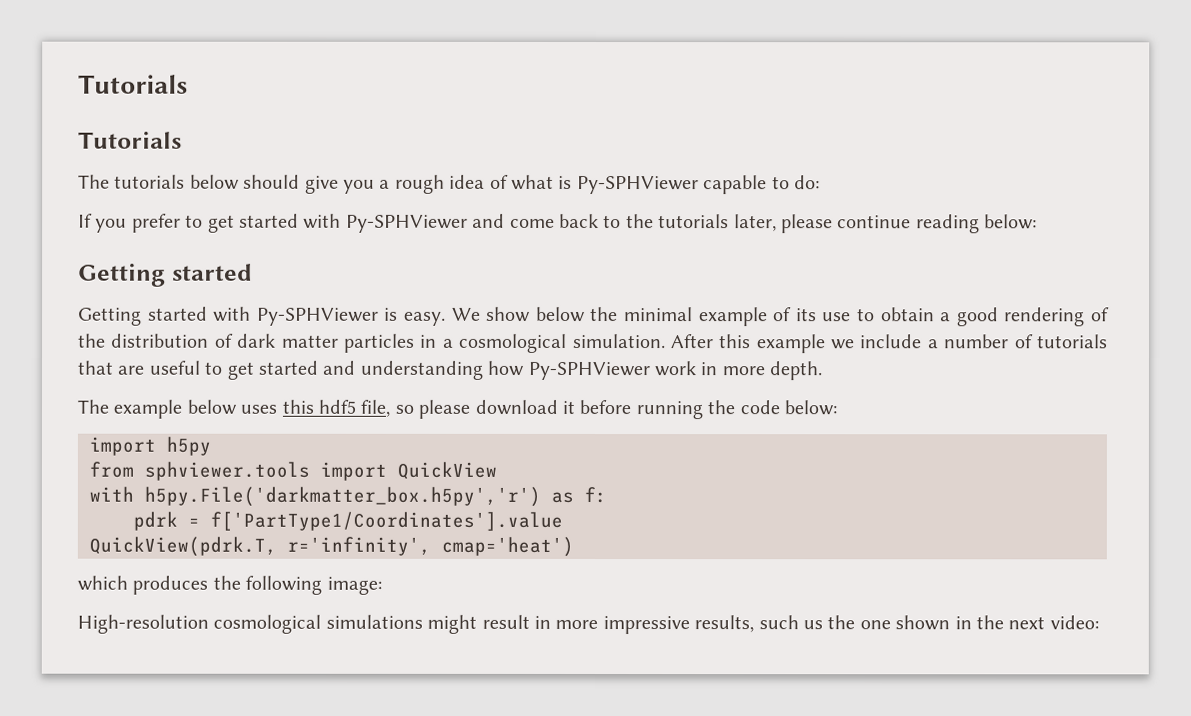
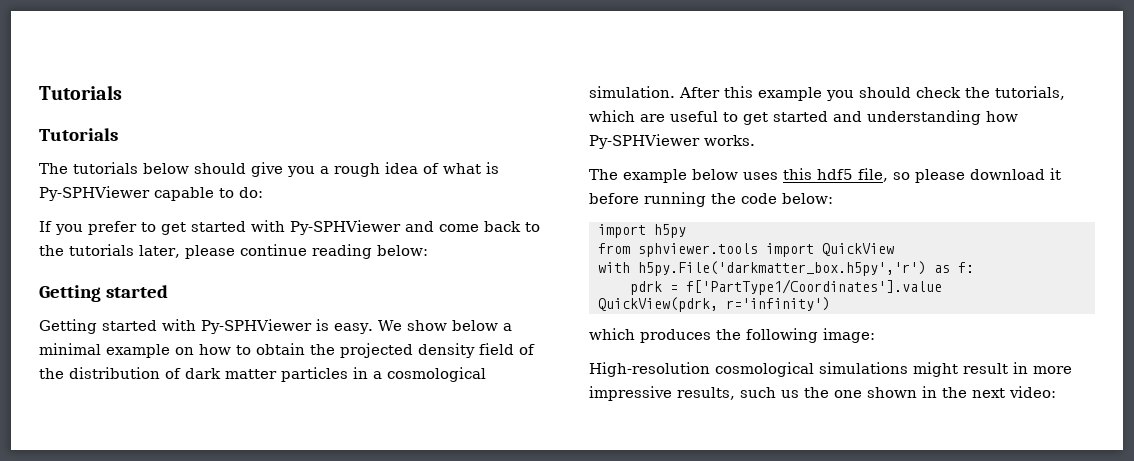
- We show below the minimal example of its use to obtain a good rendering of the distribution of dark matter particles in a cosmological simulation.
+ We show below a minimal example on how to obtain the projected density field of the distribution of dark matter particles in a cosmological simulation.
- After this example we include a number of tutorials that are useful to get started and understanding how Py-SPHViewer work in more depth.
+ After this example you should check the tutorials, which are useful to get started and understanding how Py-SPHViewer works.
- QuickView(pdrk.T, r='infinity', cmap='heat')
+ QuickView(pdrk, r='infinity')

